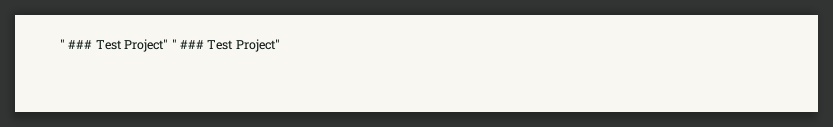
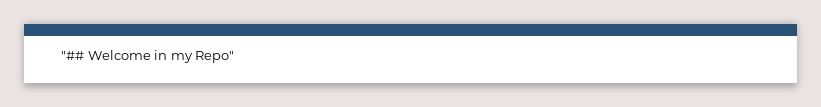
- " ### Test Project" " ### Test Project"
+ "## Welcome in my Repo"

